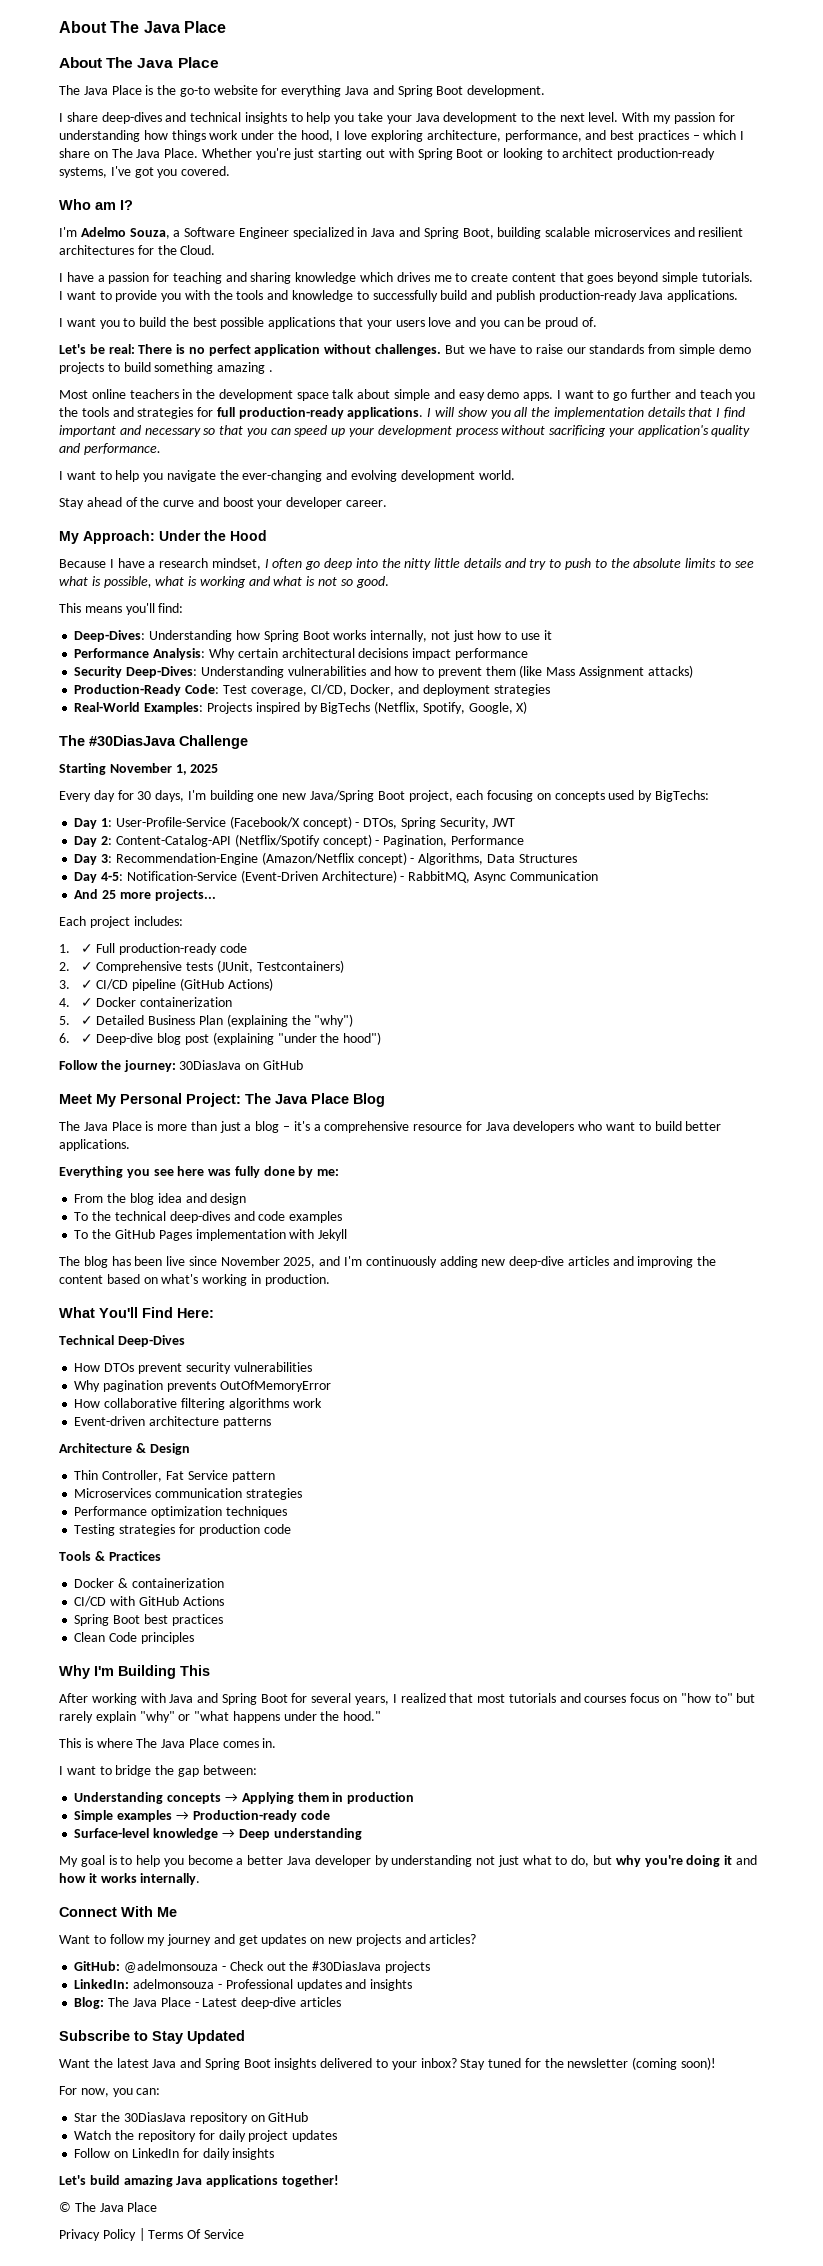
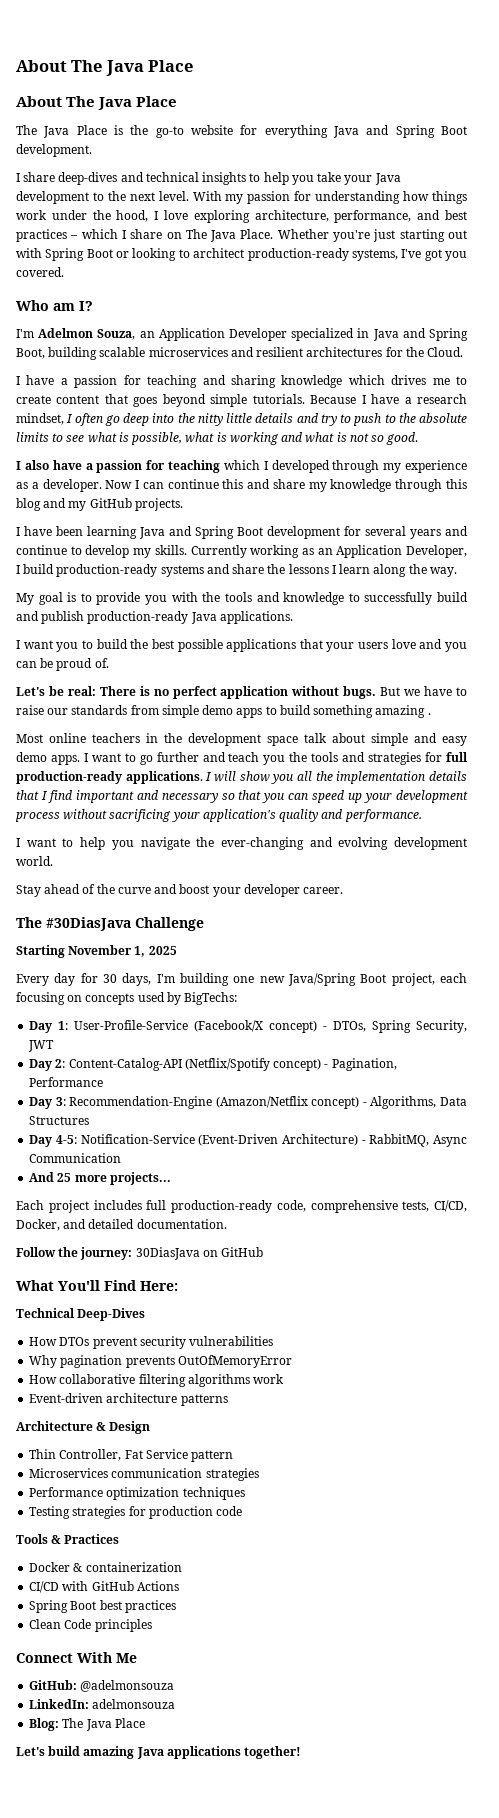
- I'm Adelmo Souza, a Software Engineer specialized in Java and Spring Boot, building scalable microservices and resilient architectures for the Cloud.
+ I'm Adelmon Souza, an Application Developer specialized in Java and Spring Boot, building scalable microservices and resilient architectures for the Cloud.
- I want to provide you with the tools and knowledge to successfully build and publish production-ready Java applications.
+ Because I have a research mindset, I often go deep into the nitty little details and try to push to the absolute limits to see what is possible, what is working and what is not so good.
+ I also have a passion for teaching which I developed through my experience as a developer. Now I can continue this and share my knowledge through this blog and my GitHub projects.
+ I have been learning Java and Spring Boot development for several years and continue to develop my skills. Currently working as an Application Developer, I build production-ready systems and share the lessons I learn along the way.
+ My goal is to provide you with the tools and knowledge to successfully build and publish production-ready Java applications.
- Let's be real: There is no perfect application without challenges.
+ Let's be real: There is no perfect application without bugs.
- But we have to raise our standards from simple demo projects to build something amazing .
+ But we have to raise our standards from simple demo apps to build something amazing .
- My Approach: Under the Hood
- Because I have a research mindset, I often go deep into the nitty little details and try to push to the absolute limits to see what is possible, what is working and what is not so good.
- This means you'll find:
- Deep-Dives: Understanding how Spring Boot works internally, not just how to use it
- Performance Analysis: Why certain architectural decisions impact performance
- Security Deep-Dives: Understanding vulnerabilities and how to prevent them (like Mass Assignment attacks)
- Production-Ready Code: Test coverage, CI/CD, Docker, and deployment strategies
- Real-World Examples: Projects inspired by BigTechs (Netflix, Spotify, Google, X)
- Each project includes:
- 1. ✓ Full production-ready code
- 2. ✓ Comprehensive tests (JUnit, Testcontainers)
- 3. ✓ CI/CD pipeline (GitHub Actions)
- 4. ✓ Docker containerization
- 5. ✓ Detailed Business Plan (explaining the "why")
- 6. ✓ Deep-dive blog post (explaining "under the hood")
+ Each project includes full production-ready code, comprehensive tests, CI/CD, Docker, and detailed documentation.
- Meet My Personal Project: The Java Place Blog
- The Java Place is more than just a blog – it's a comprehensive resource for Java developers who want to build better applications.
- Everything you see here was fully done by me:
- From the blog idea and design
- To the technical deep-dives and code examples
- To the GitHub Pages implementation with Jekyll
- The blog has been live since November 2025, and I'm continuously adding new deep-dive articles and improving the content based on what's working in production.
- Why I'm Building This
- After working with Java and Spring Boot for several years, I realized that most tutorials and courses focus on "how to" but rarely explain "why" or "what happens under the hood."
- This is where The Java Place comes in.
- I want to bridge the gap between:
- Understanding concepts → Applying them in production
- Simple examples → Production-ready code
- Surface-level knowledge → Deep understanding
- My goal is to help you become a better Java developer by understanding not just what to do, but why you're doing it and how it works internally.
  Connect With Me
- Want to follow my journey and get updates on new projects and articles?
- GitHub: @adelmonsouza - Check out the #30DiasJava projects
- LinkedIn: adelmonsouza - Professional updates and insights
- Blog: The Java Place - Latest deep-dive articles
- Subscribe to Stay Updated
- Want the latest Java and Spring Boot insights delivered to your inbox? Stay tuned for the newsletter (coming soon)!
- For now, you can:
- Star the 30DiasJava repository on GitHub
- Watch the repository for daily project updates
- Follow on LinkedIn for daily insights
+ GitHub: @adelmonsouza
+ LinkedIn: adelmonsouza
+ Blog: The Java Place
- © The Java Place
- Privacy Policy | Terms Of Service

